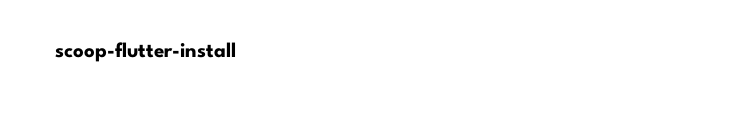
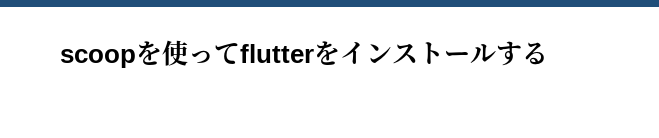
- scoop-flutter-install
+ scoopを使ってflutterをインストールする

